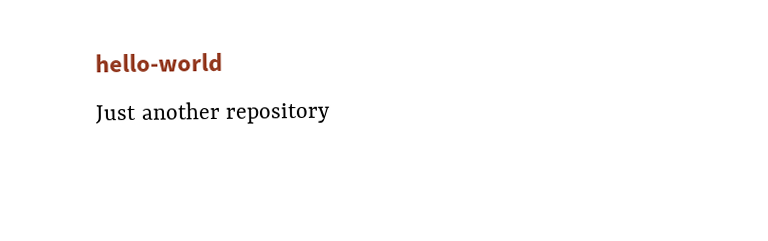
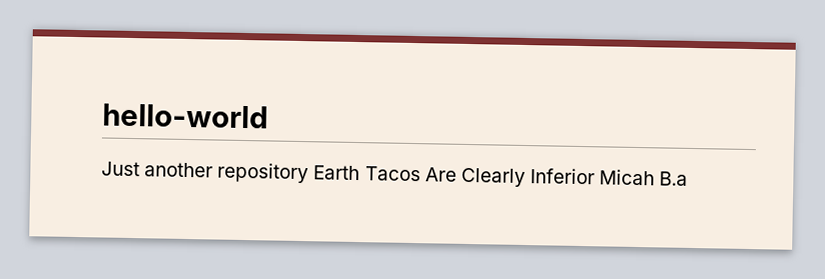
- Just another repository
+ Just another repository Earth Tacos Are Clearly Inferior Micah B.a

